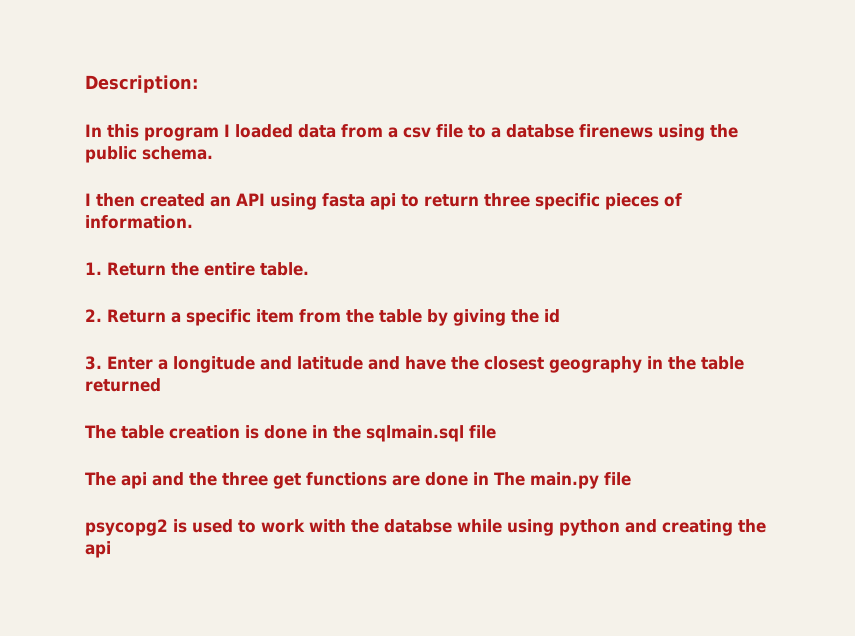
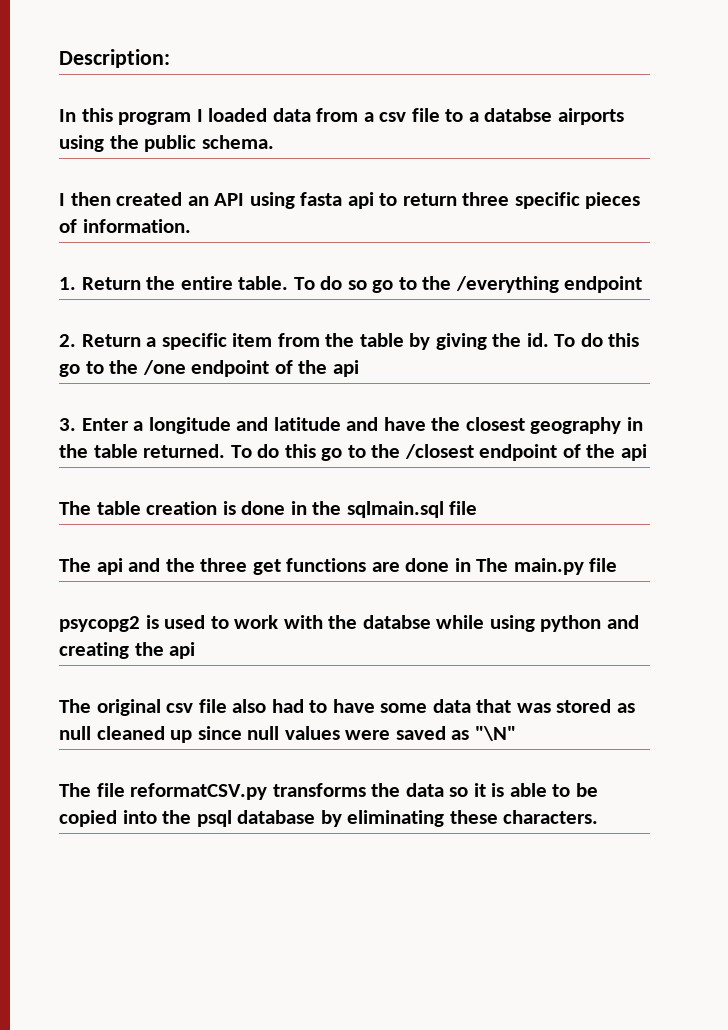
- In this program I loaded data from a csv file to a databse firenews using the public schema.
+ In this program I loaded data from a csv file to a databse airports using the public schema.
+ To do so go to the /everything endpoint
- 2. Return a specific item from the table by giving the id
+ 2. Return a specific item from the table by giving the id. To do this go to the /one endpoint of the api
- 3. Enter a longitude and latitude and have the closest geography in the table returned
+ 3. Enter a longitude and latitude and have the closest geography in the table returned. To do this go to the /closest endpoint of the api
+ The original csv file also had to have some data that was stored as null cleaned up since null values were saved as "\N"
+ The file reformatCSV.py transforms the data so it is able to be copied into the psql database by eliminating these characters.

